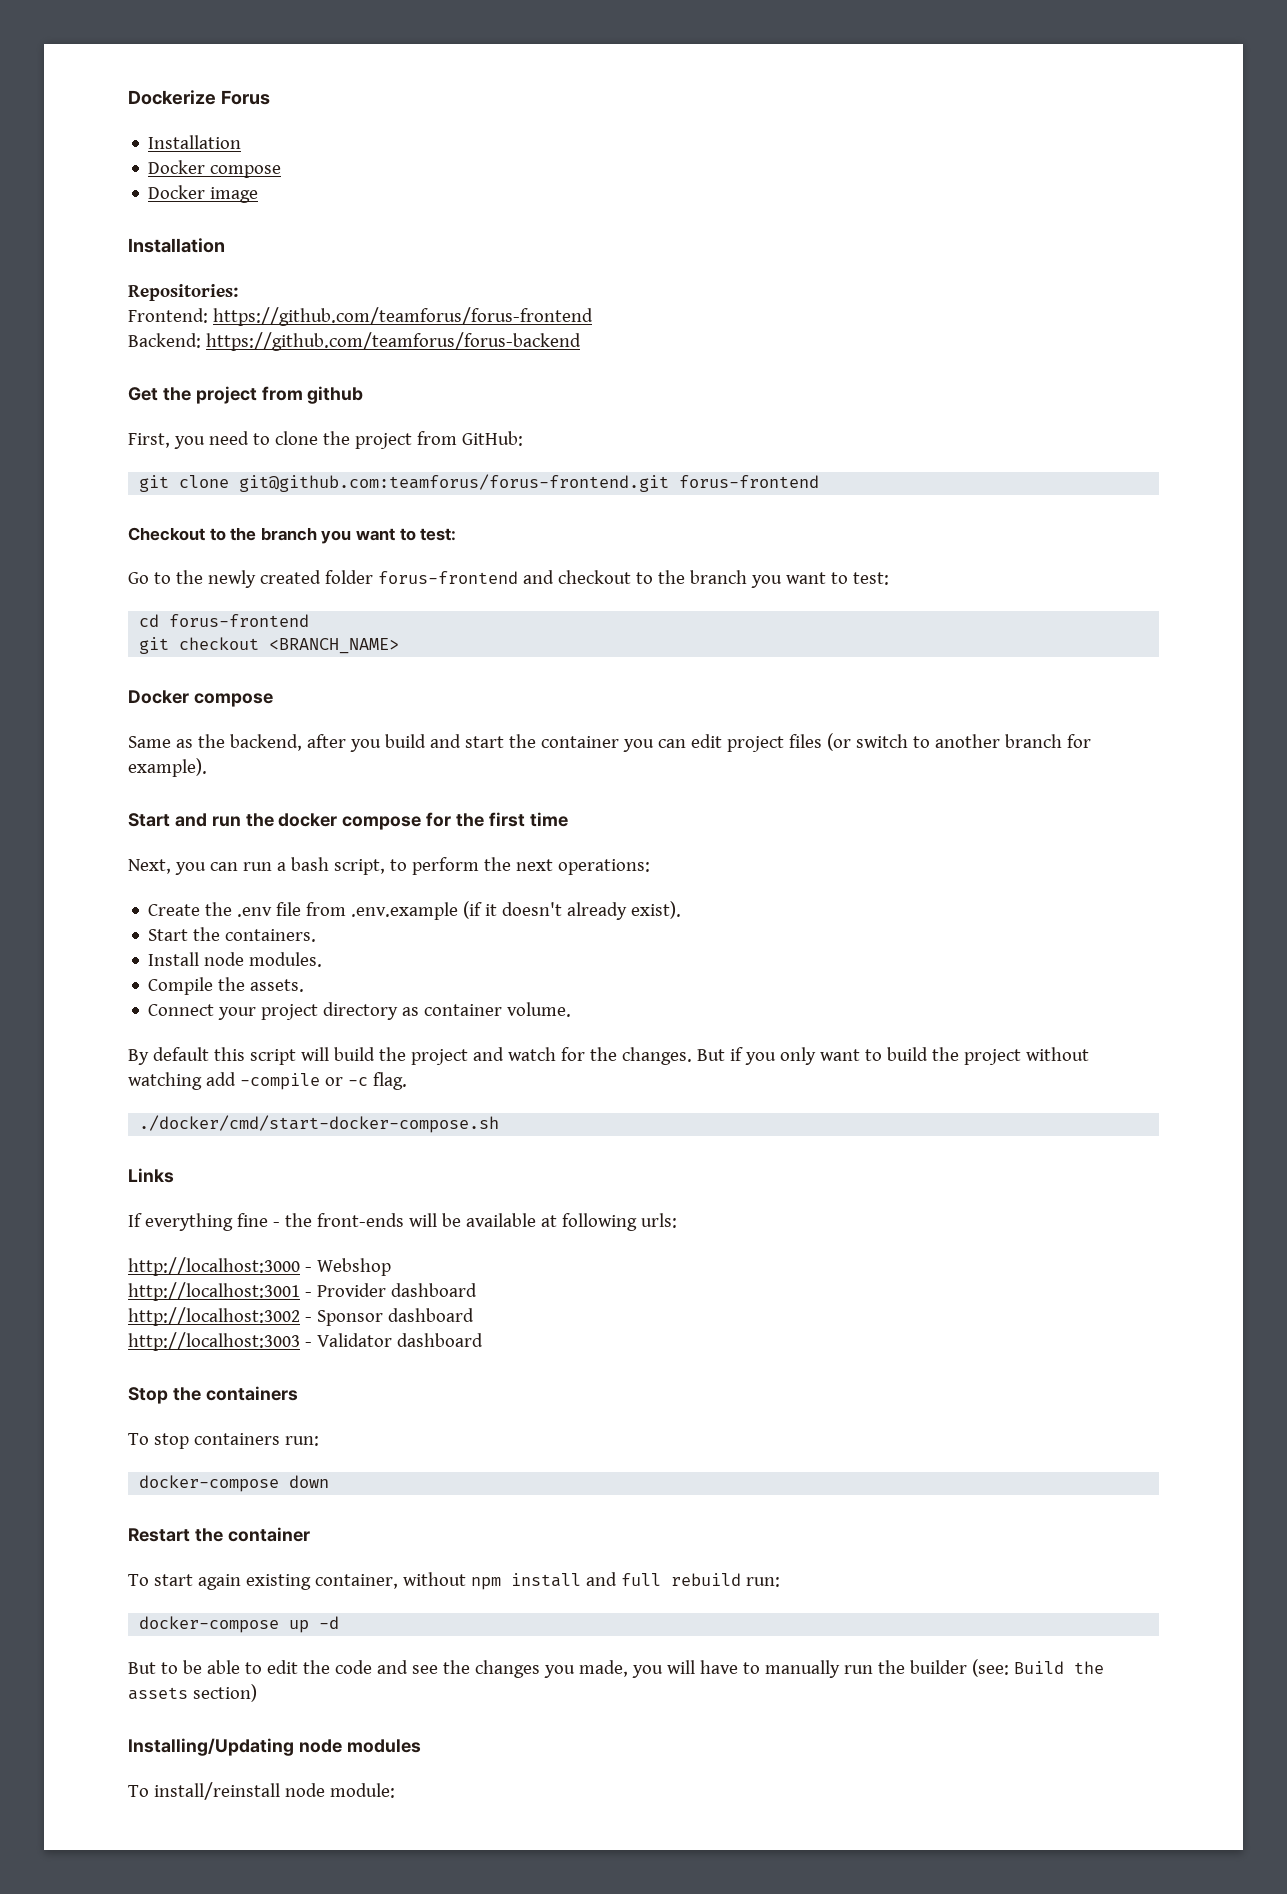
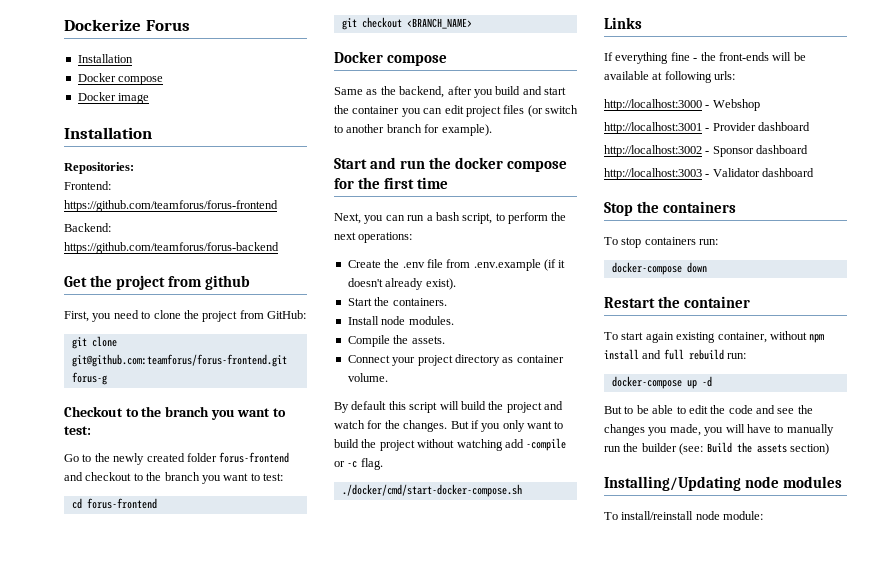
- git clone git@github.com:teamforus/forus-frontend.git forus-frontend
+ git clone git@github.com:teamforus/forus-frontend.git forus-g

